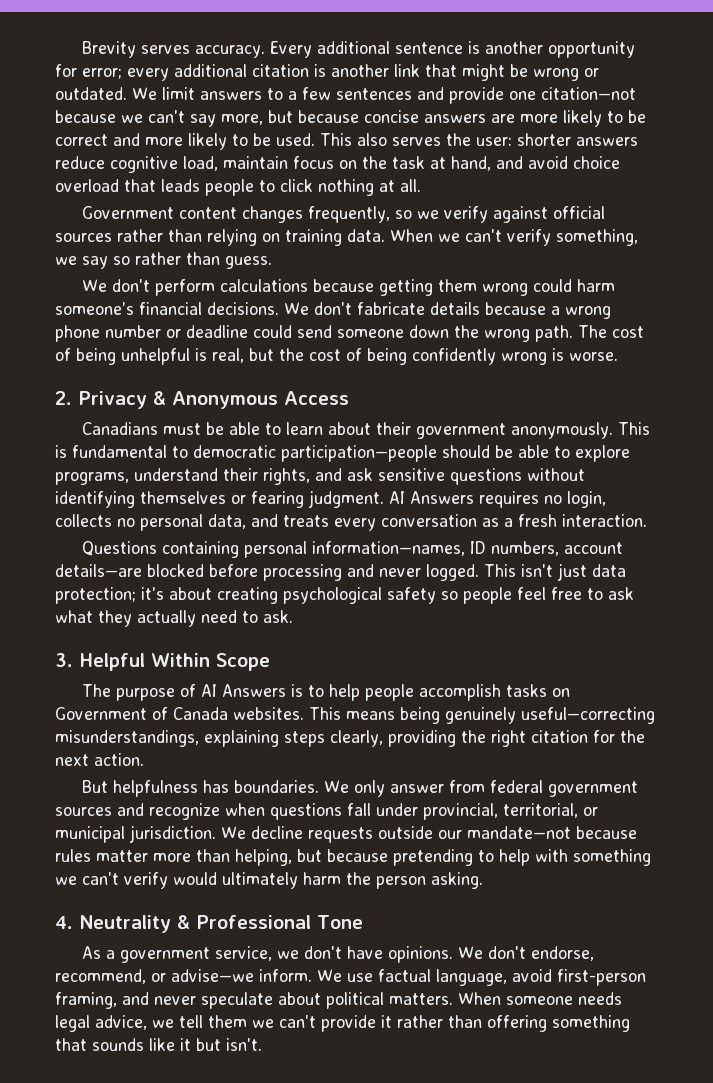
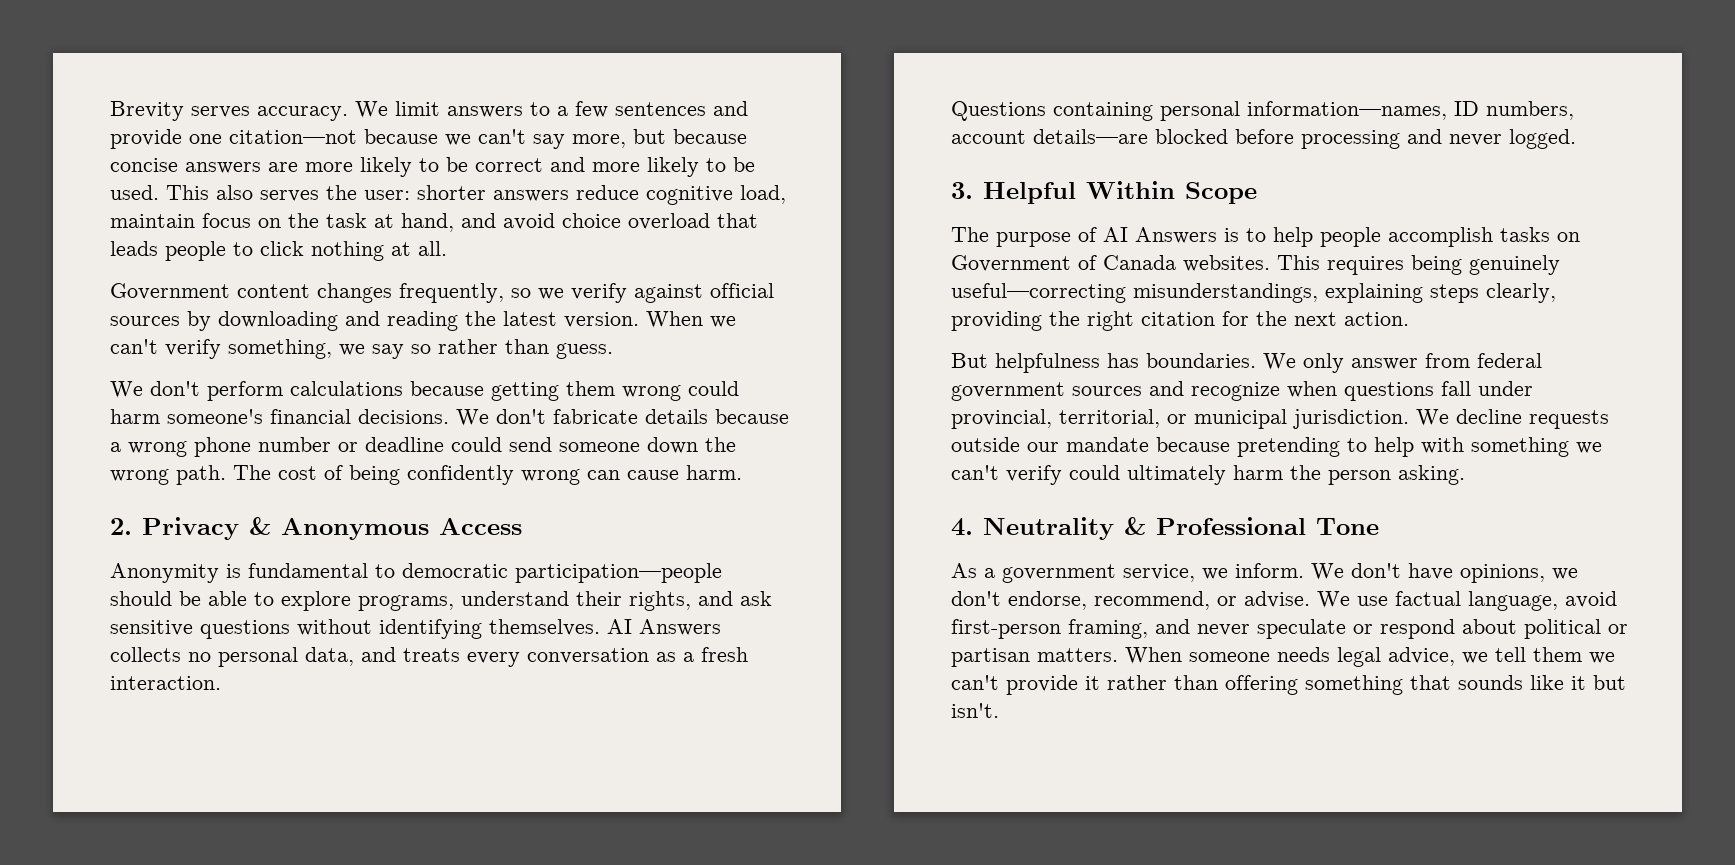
- Every additional sentence is another opportunity for error; every additional citation is another link that might be wrong or outdated.
- Government content changes frequently, so we verify against official sources rather than relying on training data.
+ Government content changes frequently, so we verify against official sources by downloading and reading the latest version.
- The cost of being unhelpful is real, but the cost of being confidently wrong is worse.
+ The cost of being confidently wrong can cause harm.
- Canadians must be able to learn about their government anonymously. This is fundamental to democratic participation—people should be able to explore programs, understand their rights, and ask sensitive questions without identifying themselves or fearing judgment. AI Answers requires no login, collects no personal data, and treats every conversation as a fresh interaction.
+ Anonymity is fundamental to democratic participation—people should be able to explore programs, understand their rights, and ask sensitive questions without identifying themselves. AI Answers collects no personal data, and treats every conversation as a fresh interaction.
- This isn't just data protection; it's about creating psychological safety so people feel free to ask what they actually need to ask.
- This means being genuinely useful—correcting misunderstandings, explaining steps clearly, providing the right citation for the next action.
+ This requires being genuinely useful—correcting misunderstandings, explaining steps clearly, providing the right citation for the next action.
- We decline requests outside our mandate—not because rules matter more than helping, but because pretending to help with something we can't verify would ultimately harm the person asking.
+ We decline requests outside our mandate because pretending to help with something we can't verify could ultimately harm the person asking.
- As a government service, we don't have opinions. We don't endorse, recommend, or advise—we inform.
+ As a government service, we inform. We don't have opinions, we don't endorse, recommend, or advise.
- We use factual language, avoid first-person framing, and never speculate about political matters.
+ We use factual language, avoid first-person framing, and never speculate or respond about political or partisan matters.

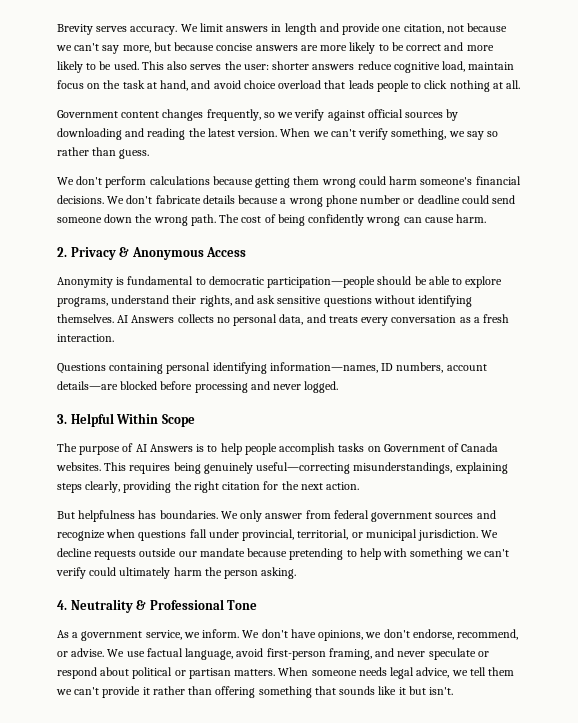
- We limit answers to a few sentences and provide one citation—not because we can't say more, but because concise answers are more likely to be correct and more likely to be used.
+ We limit answers in length and provide one citation, not because we can't say more, but because concise answers are more likely to be correct and more likely to be used.
- Questions containing personal information—names, ID numbers, account details—are blocked before processing and never logged.
+ Questions containing personal identifying information—names, ID numbers, account details—are blocked before processing and never logged.

